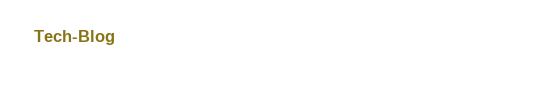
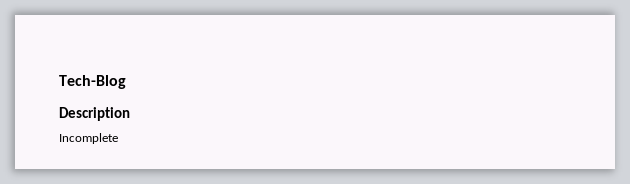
+ Description
+ Incomplete

